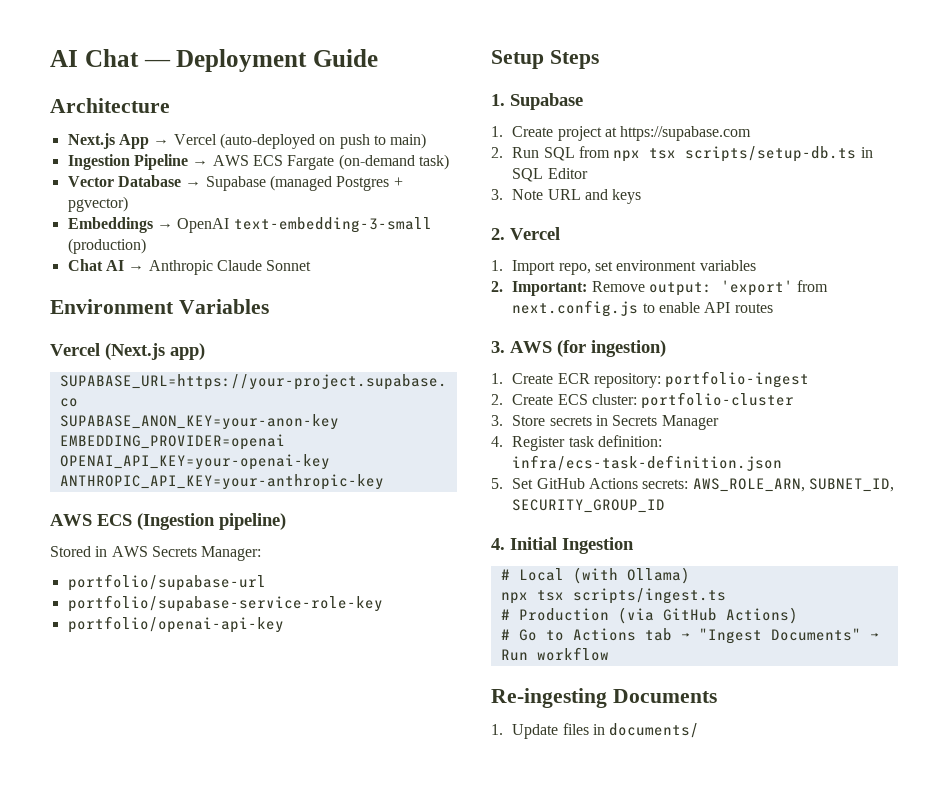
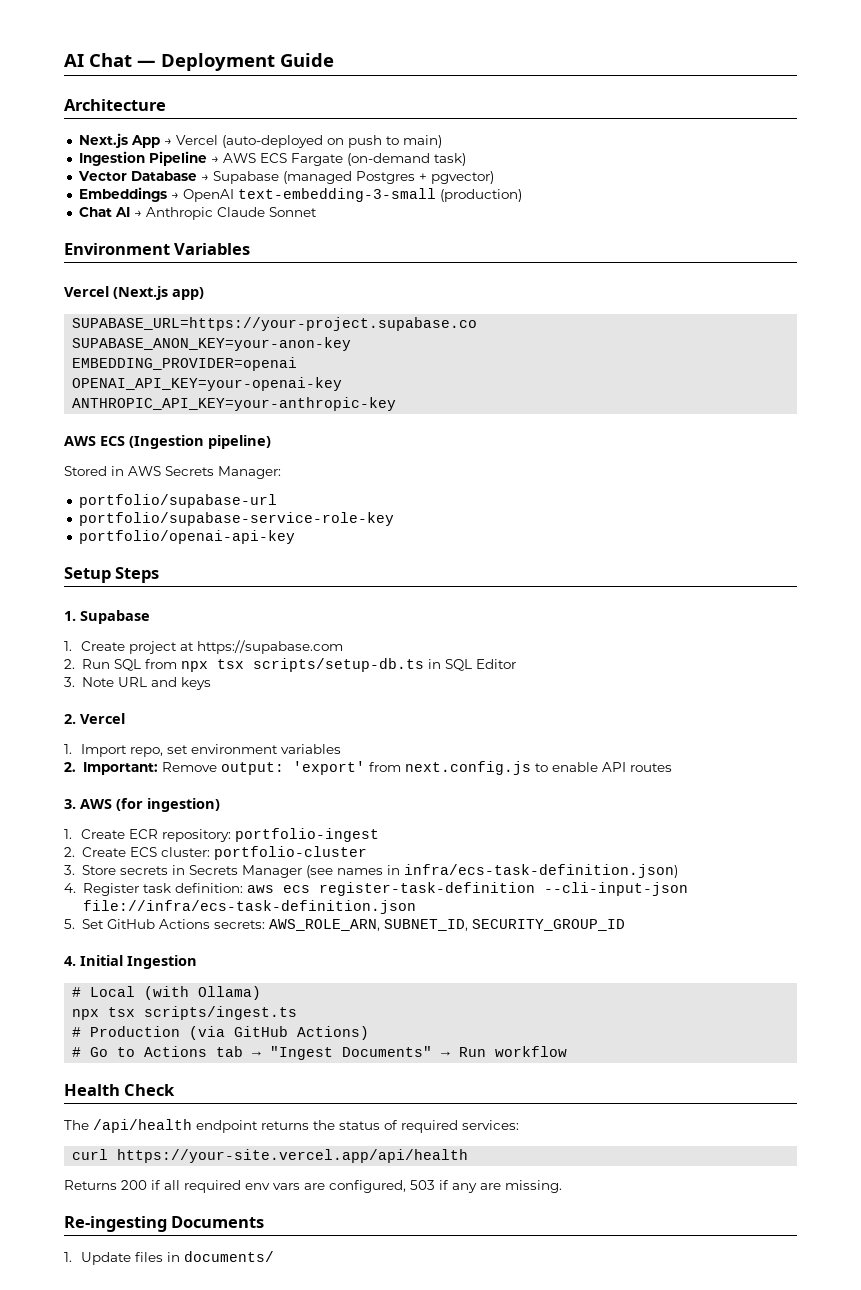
- 3. Store secrets in Secrets Manager
+ 3. Store secrets in Secrets Manager (see names in infra/ecs-task-definition.json)
- 4. Register task definition: infra/ecs-task-definition.json
+ 4. Register task definition: aws ecs register-task-definition --cli-input-json file://infra/ecs-task-definition.json
+ Health Check
+ The /api/health endpoint returns the status of required services:
+ curl https://your-site.vercel.app/api/health
+ Returns 200 if all required env vars are configured, 503 if any are missing.

